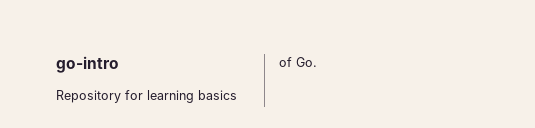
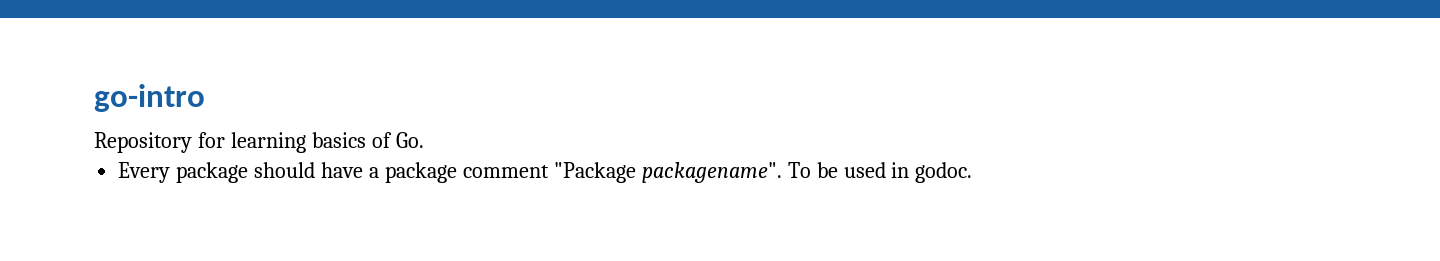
+ Every package should have a package comment "Package packagename". To be used in godoc.

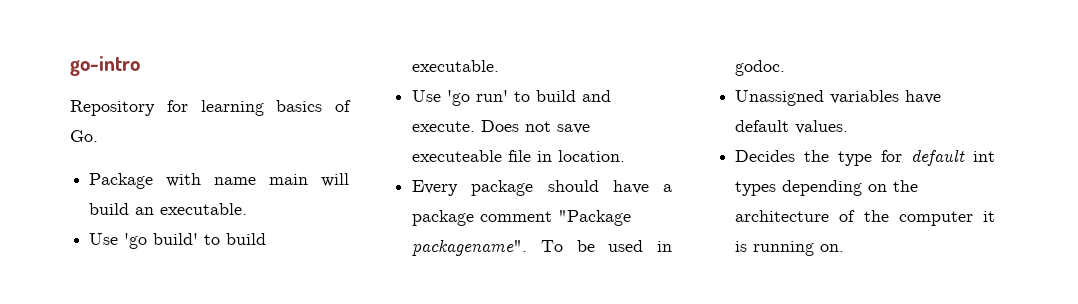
+ Package with name main will build an executable.
+ Use 'go build' to build executable.
+ Use 'go run' to build and execute. Does not save executeable file in location.
+ Unassigned variables have default values.
+ Decides the type for default int types depending on the architecture of the computer it is running on.

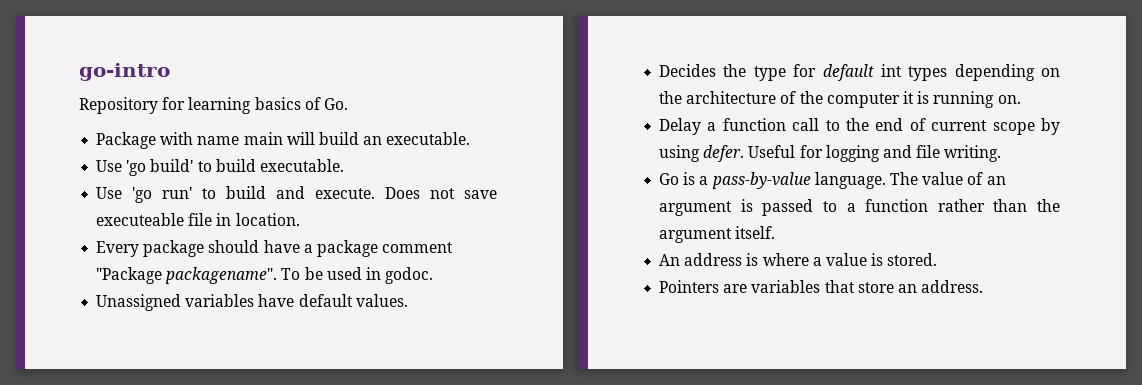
+ Delay a function call to the end of current scope by using defer. Useful for logging and file writing.
+ Go is a pass-by-value language. The value of an argument is passed to a function rather than the argument itself.
+ An address is where a value is stored.
+ Pointers are variables that store an address.

